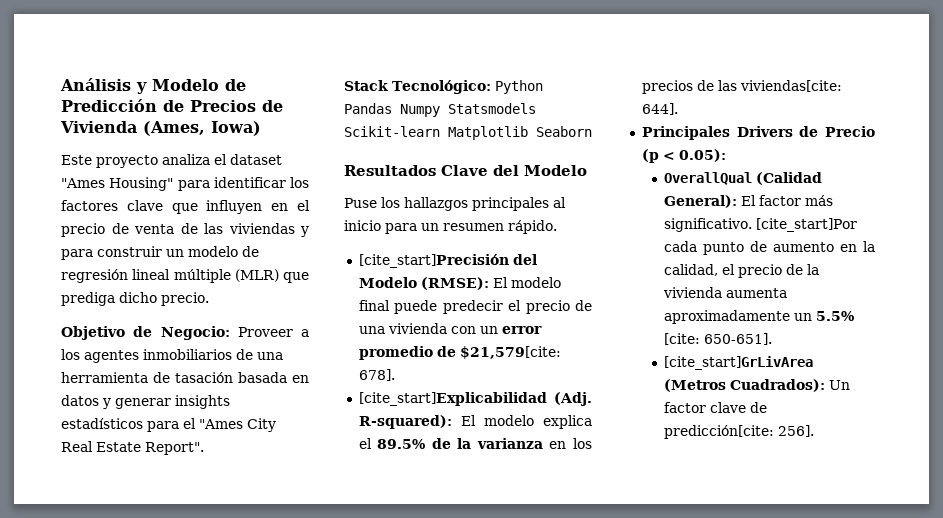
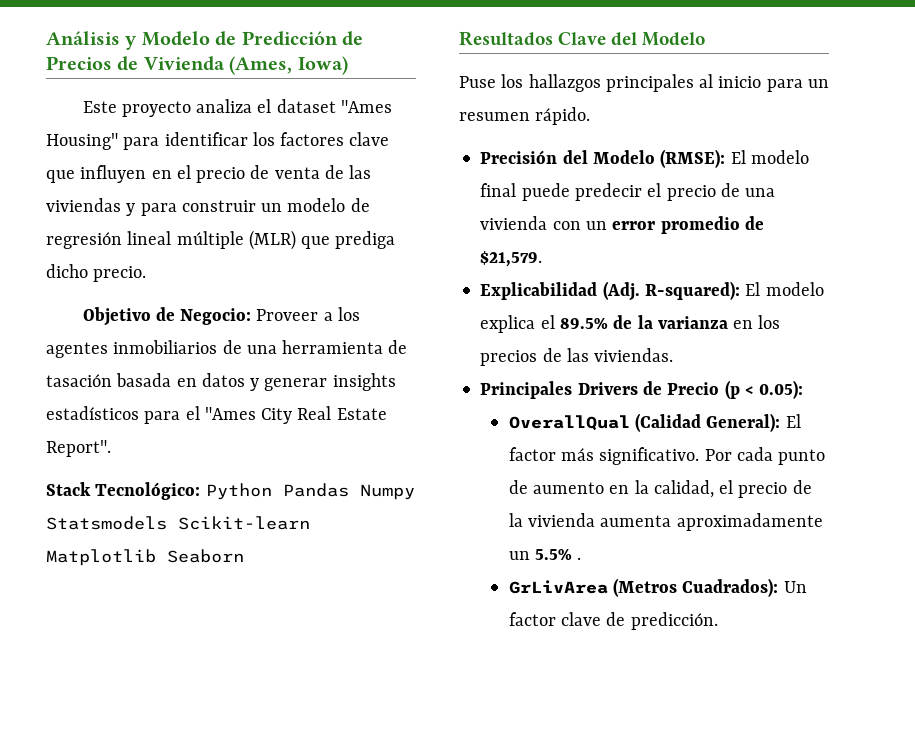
- [cite_start]Precisión del Modelo (RMSE): El modelo final puede predecir el precio de una vivienda con un error promedio de $21,579[cite: 678].
- [cite_start]Explicabilidad (Adj. R-squared): El modelo explica el 89.5% de la varianza en los precios de las viviendas[cite: 644].
+ Precisión del Modelo (RMSE): El modelo final puede predecir el precio de una vivienda con un error promedio de $21,579.
+ Explicabilidad (Adj. R-squared): El modelo explica el 89.5% de la varianza en los precios de las viviendas.
- [cite_start]Por cada punto de aumento en la calidad, el precio de la vivienda aumenta aproximadamente un 5.5% [cite: 650-651].
- [cite_start]GrLivArea (Metros Cuadrados): Un factor clave de predicción[cite: 256].
+ Por cada punto de aumento en la calidad, el precio de la vivienda aumenta aproximadamente un 5.5% .
+ GrLivArea (Metros Cuadrados): Un factor clave de predicción.

